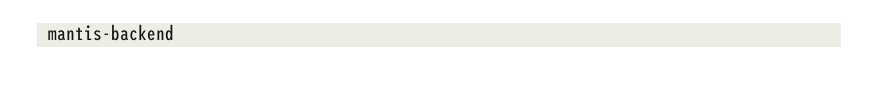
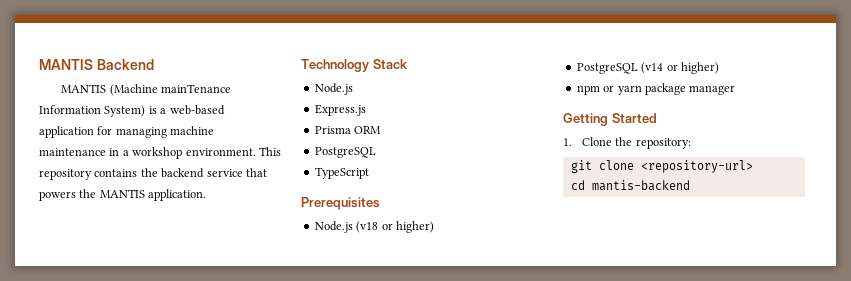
- mantis-backend
+ MANTIS Backend
+ MANTIS (Machine mainTenance Information System) is a web-based application for managing machine maintenance in a workshop environment. This repository contains the backend service that powers the MANTIS application.
+ Technology Stack
+ Node.js
+ Express.js
+ Prisma ORM
+ PostgreSQL
+ TypeScript
+ Prerequisites
+ Node.js (v18 or higher)
+ PostgreSQL (v14 or higher)
+ npm or yarn package manager
+ Getting Started
+ 1. Clone the repository:
+ git clone <repository-url>
+ cd mantis-backend

